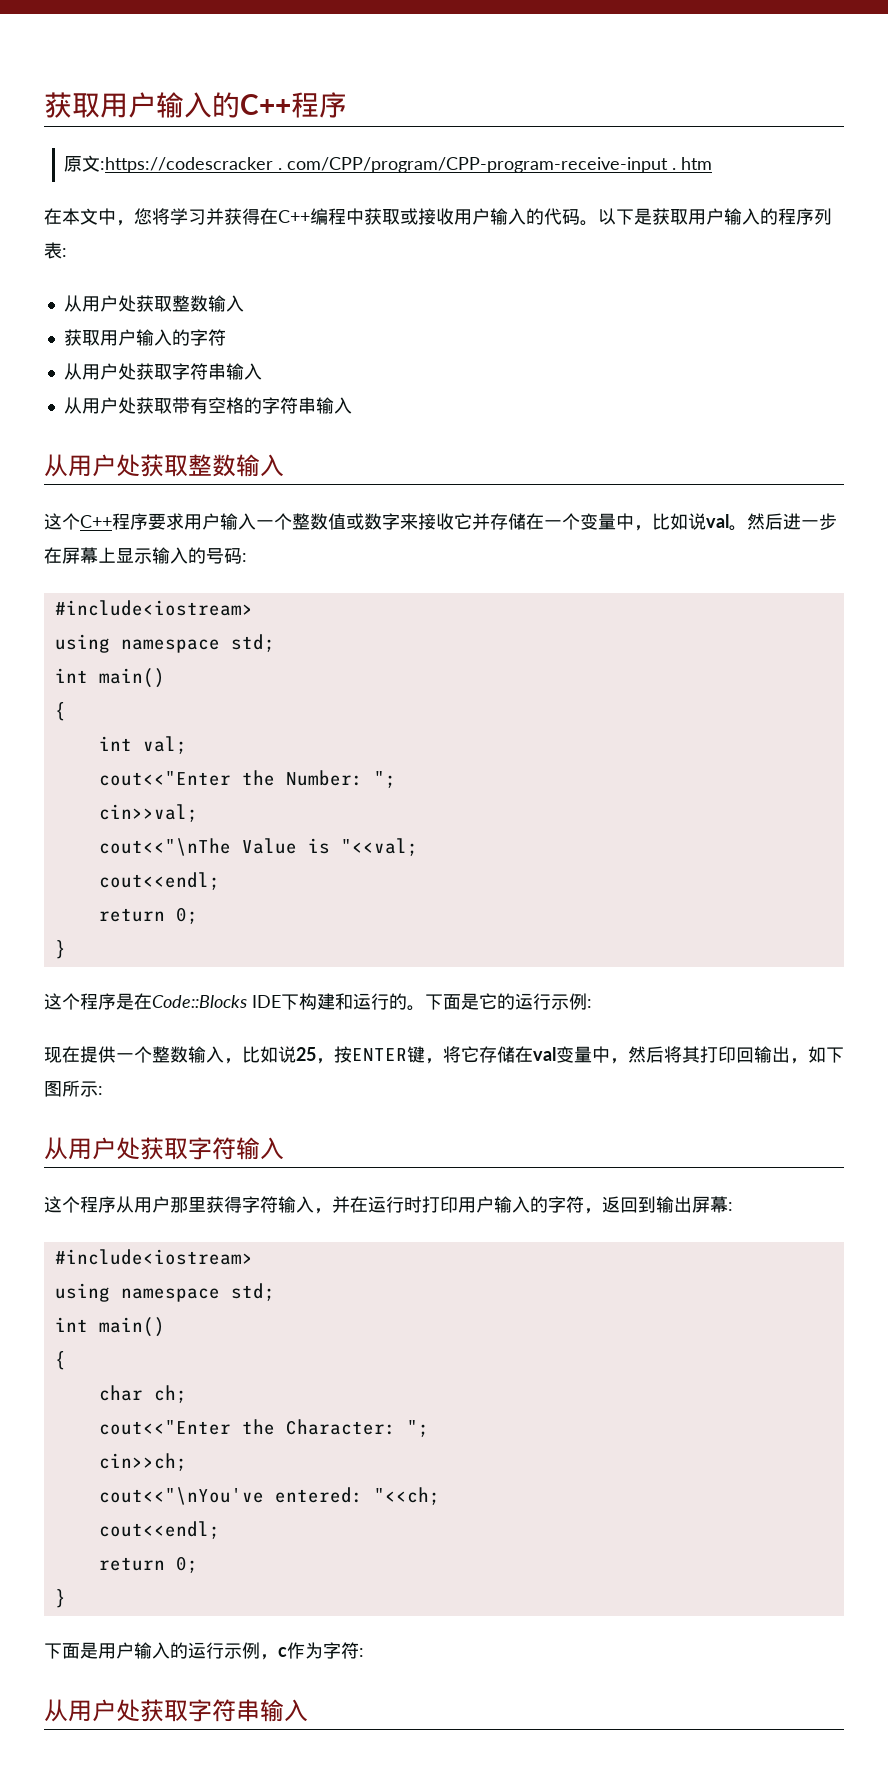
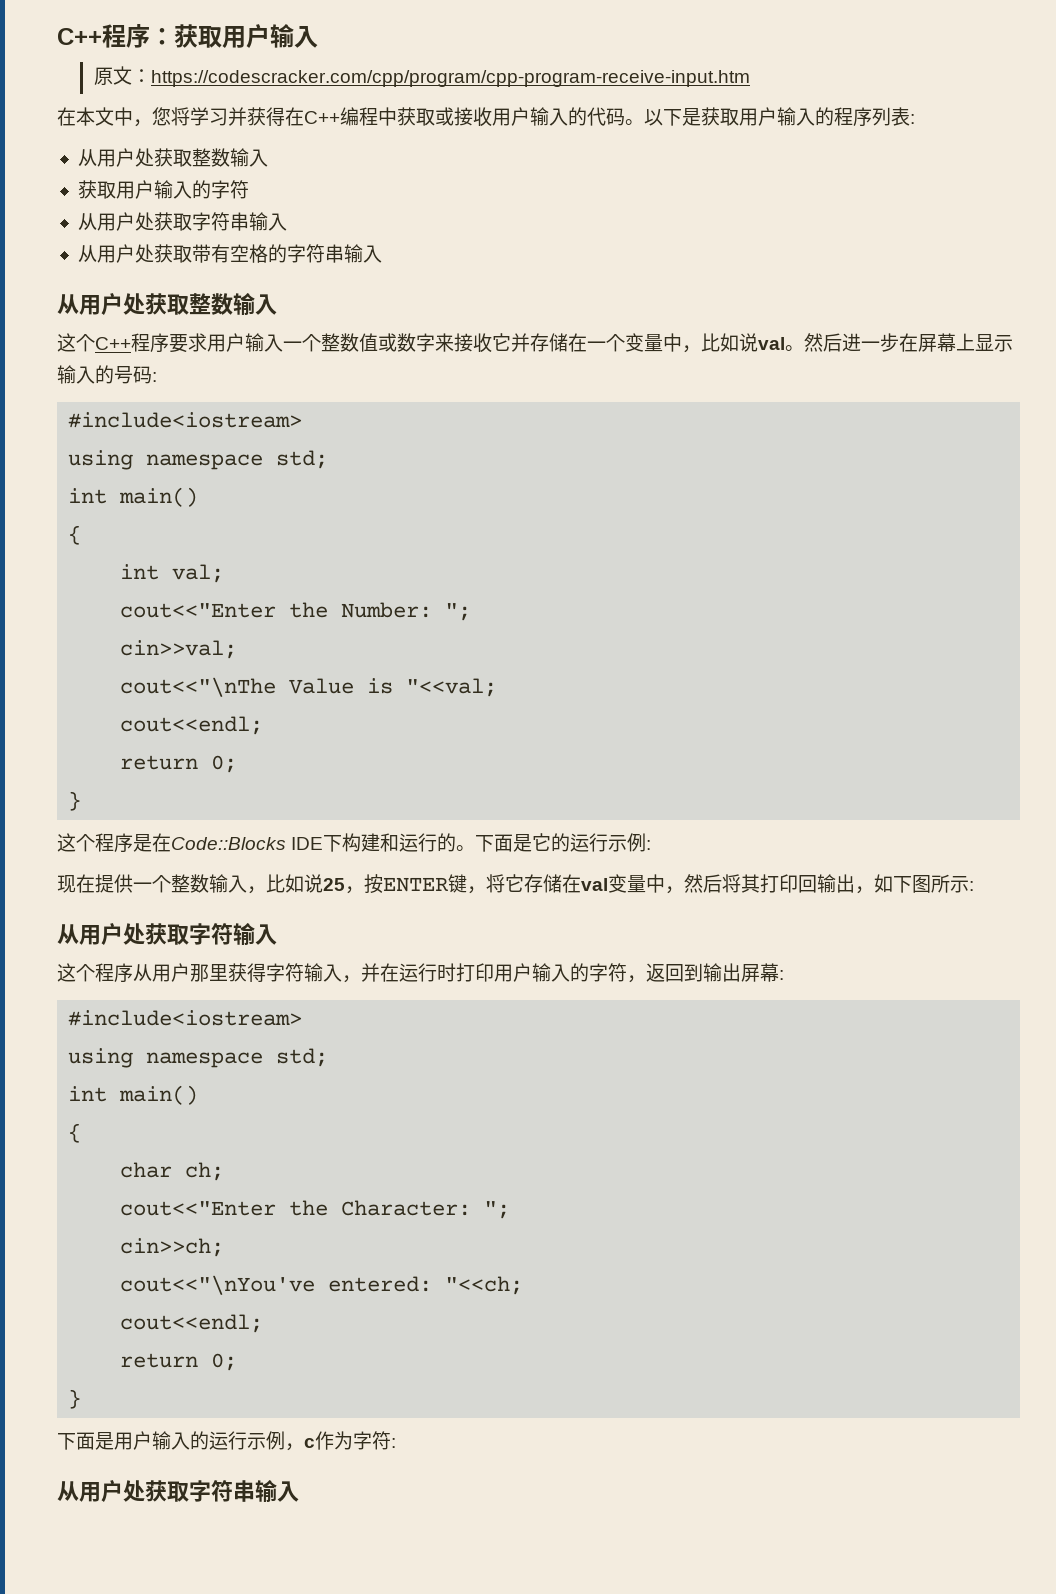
- 获取用户输入的C++程序
+ C++程序：获取用户输入
- 原文:https://codescracker . com/CPP/program/CPP-program-receive-input . htm
+ 原文：https://codescracker.com/cpp/program/cpp-program-receive-input.htm

